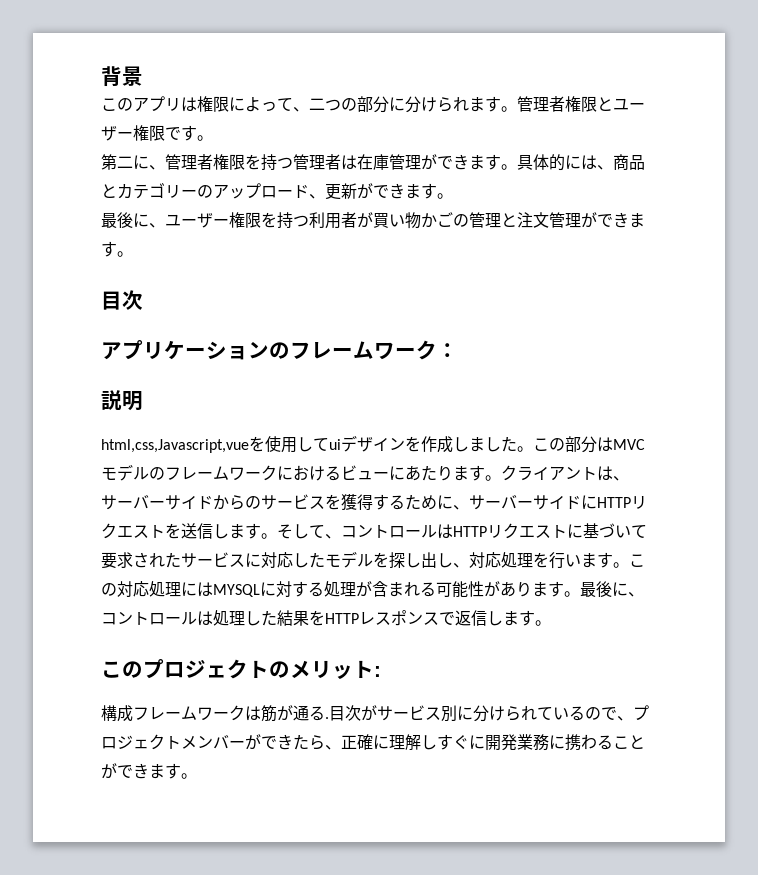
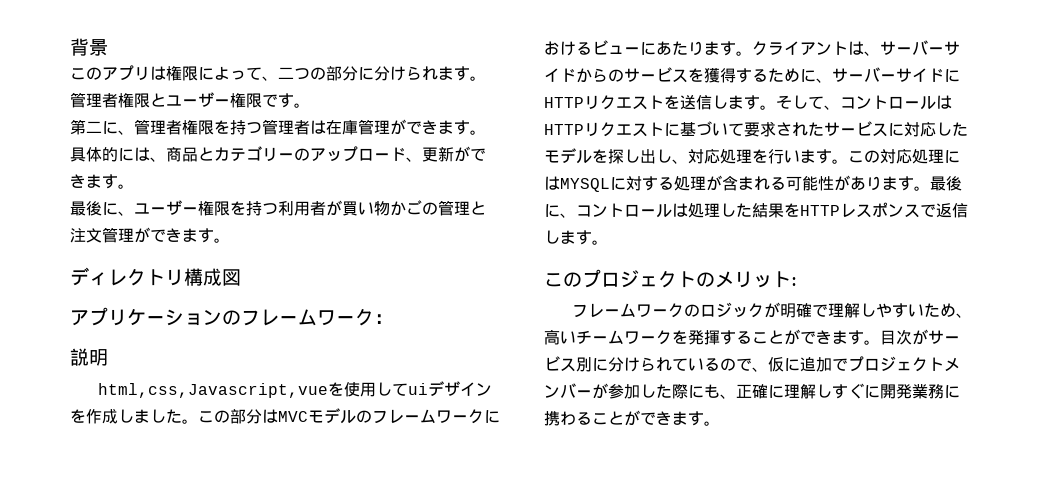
  最後に、ユーザー権限を持つ利用者が買い物かごの管理と注文管理ができます。
- 目次
+ ディレクトリ構成図
- 構成フレームワークは筋が通る.
+ フレームワークのロジックが明確で理解しやすいため、高いチームワークを発揮することができます。
- 目次がサービス別に分けられているので、プロジェクトメンバーができたら、正確に理解しすぐに開発業務に携わることができます。
+ 目次がサービス別に分けられているので、仮に追加でプロジェクトメンバーが参加した際にも、正確に理解しすぐに開発業務に携わることができます。

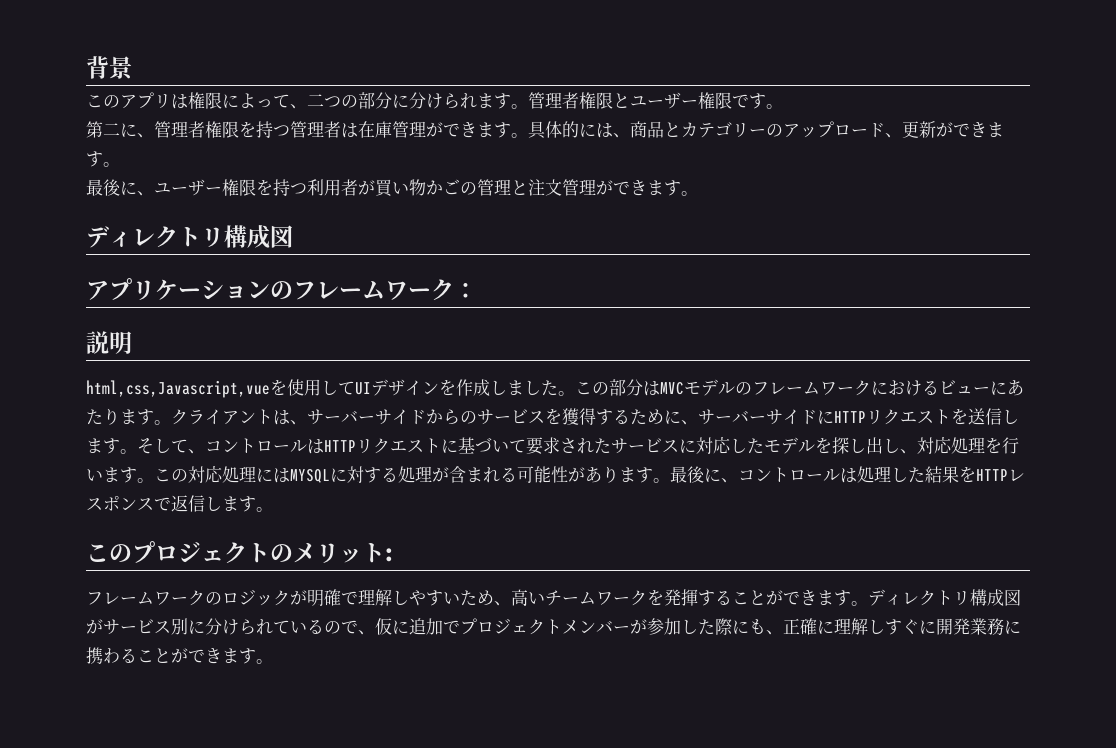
- html,css,Javascript,vueを使用してuiデザインを作成しました。
+ html,css,Javascript,vueを使用してUIデザインを作成しました。
- 目次がサービス別に分けられているので、仮に追加でプロジェクトメンバーが参加した際にも、正確に理解しすぐに開発業務に携わることができます。
+ ディレクトリ構成図がサービス別に分けられているので、仮に追加でプロジェクトメンバーが参加した際にも、正確に理解しすぐに開発業務に携わることができます。

